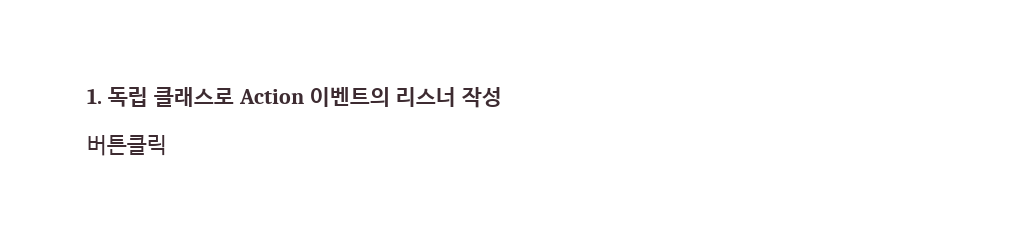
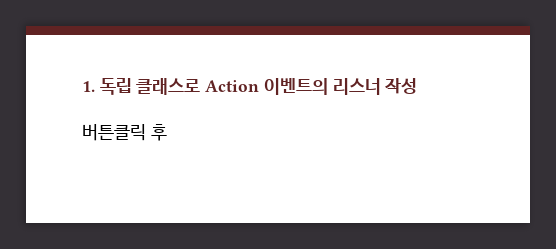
- 버튼클릭
+ 버튼클릭 후

